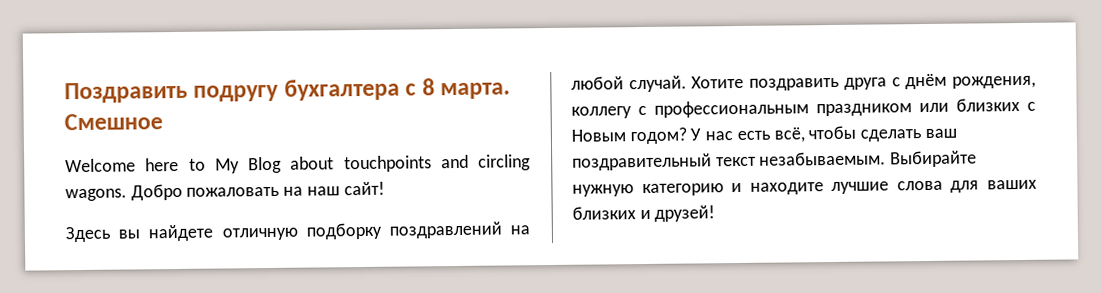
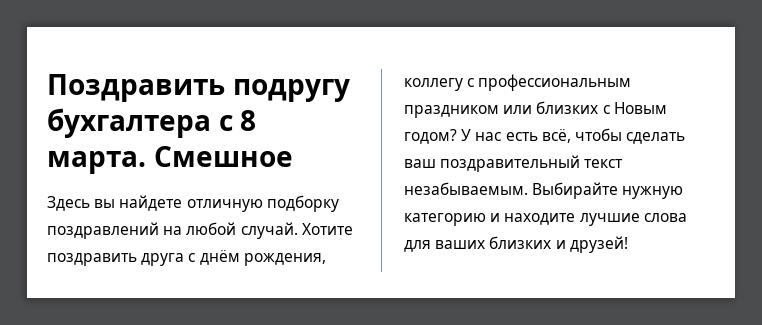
- Welcome here to My Blog about touchpoints and circling wagons. Добро пожаловать на наш сайт!

